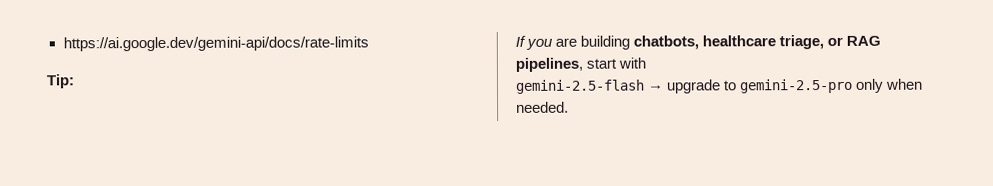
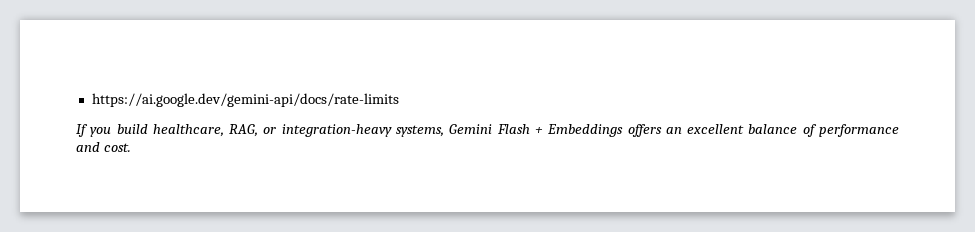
- Tip:
- If you are building chatbots, healthcare triage, or RAG pipelines, start with
- gemini-2.5-flash → upgrade to gemini-2.5-pro only when needed.
+ If you build healthcare, RAG, or integration-heavy systems, Gemini Flash + Embeddings offers an excellent balance of performance and cost.

